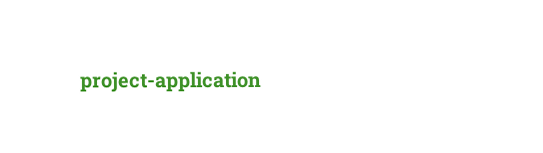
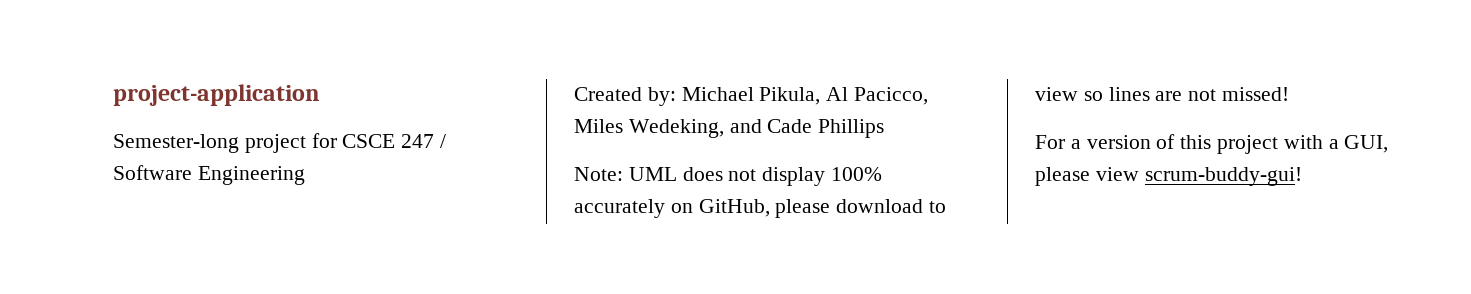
+ Semester-long project for CSCE 247 / Software Engineering
+ Created by: Michael Pikula, Al Pacicco, Miles Wedeking, and Cade Phillips
+ Note: UML does not display 100% accurately on GitHub, please download to view so lines are not missed!
+ For a version of this project with a GUI, please view scrum-buddy-gui!

